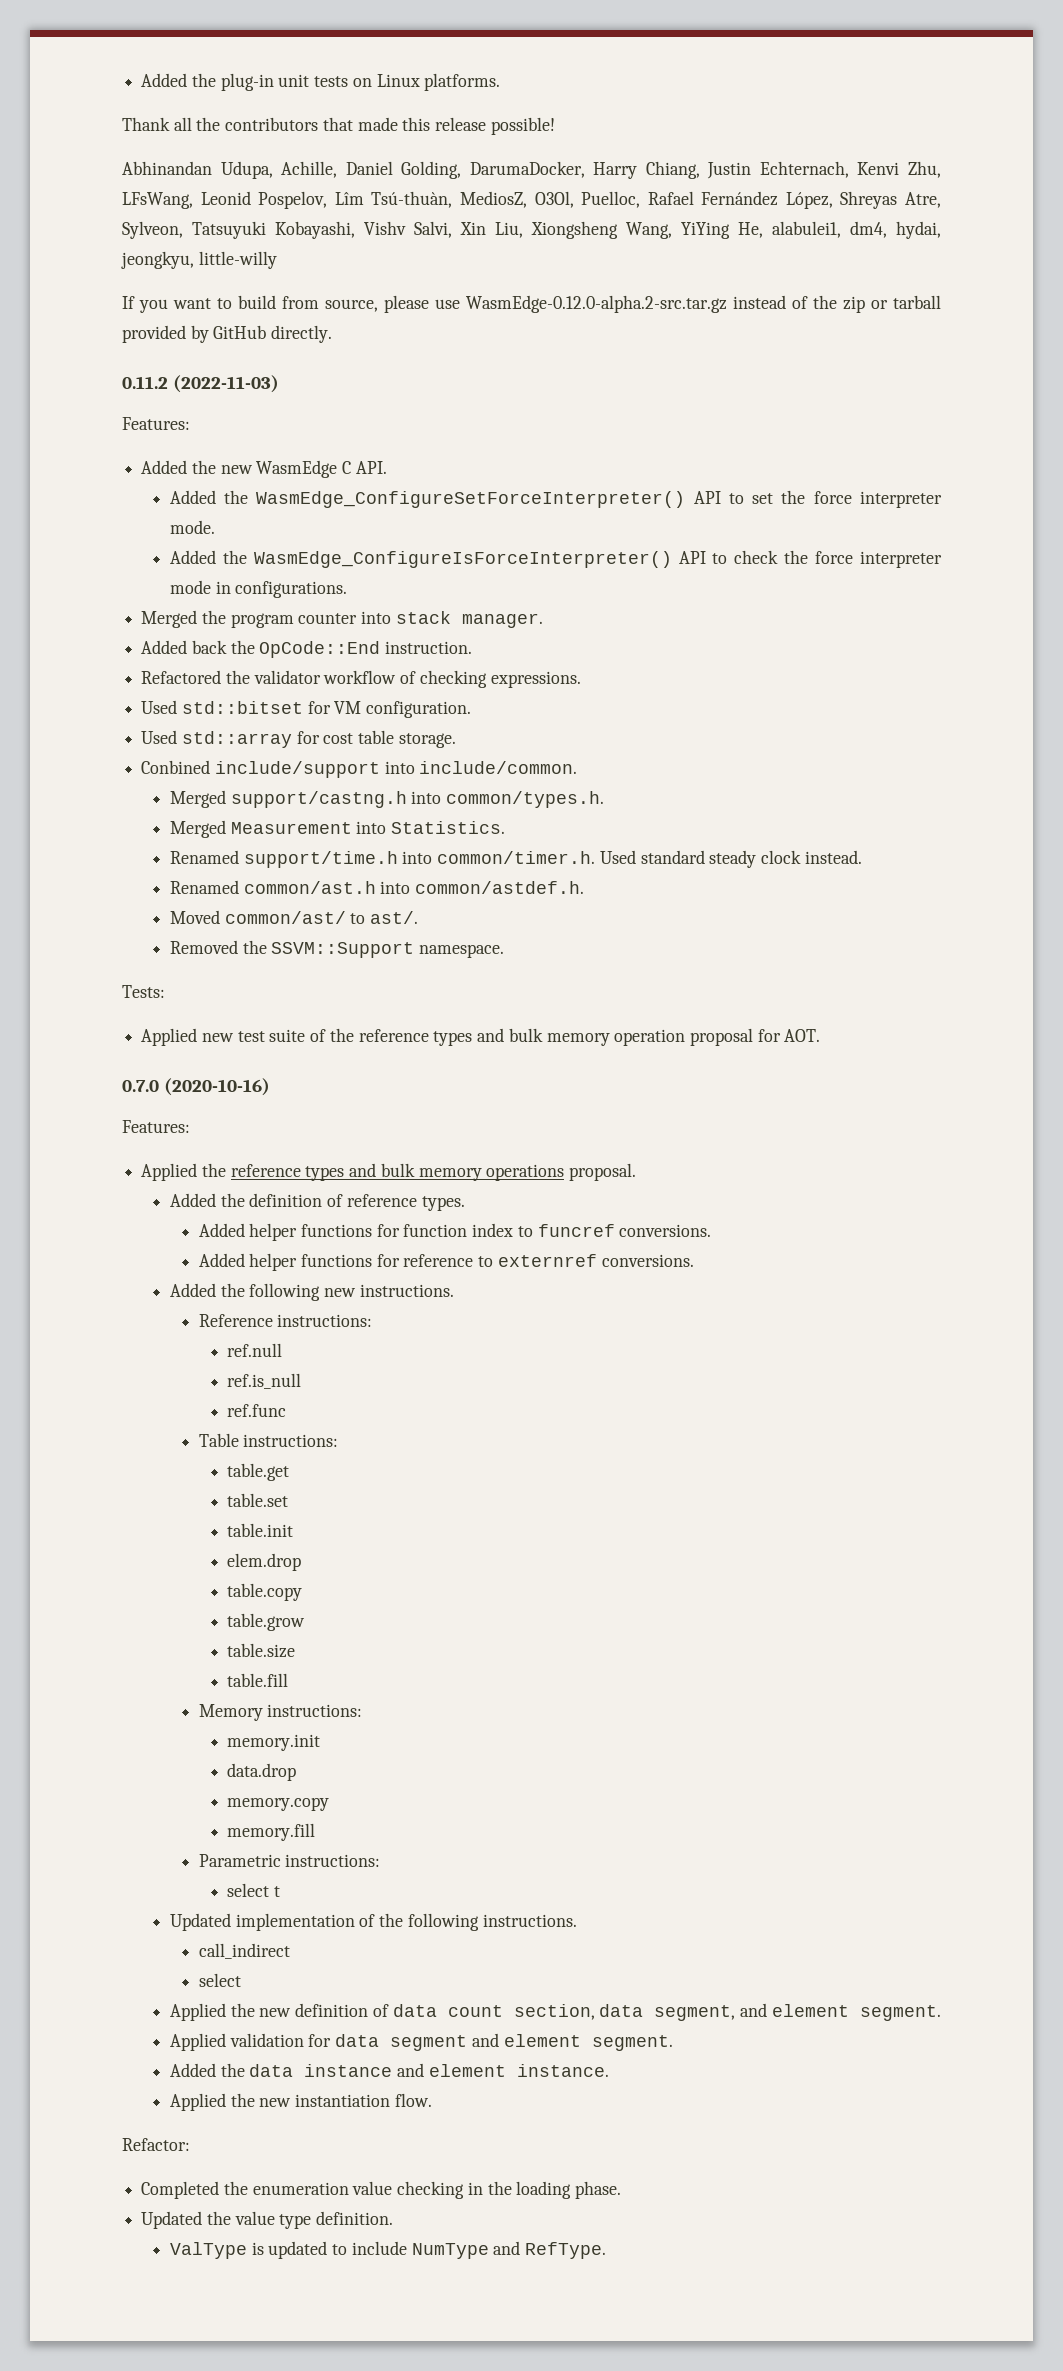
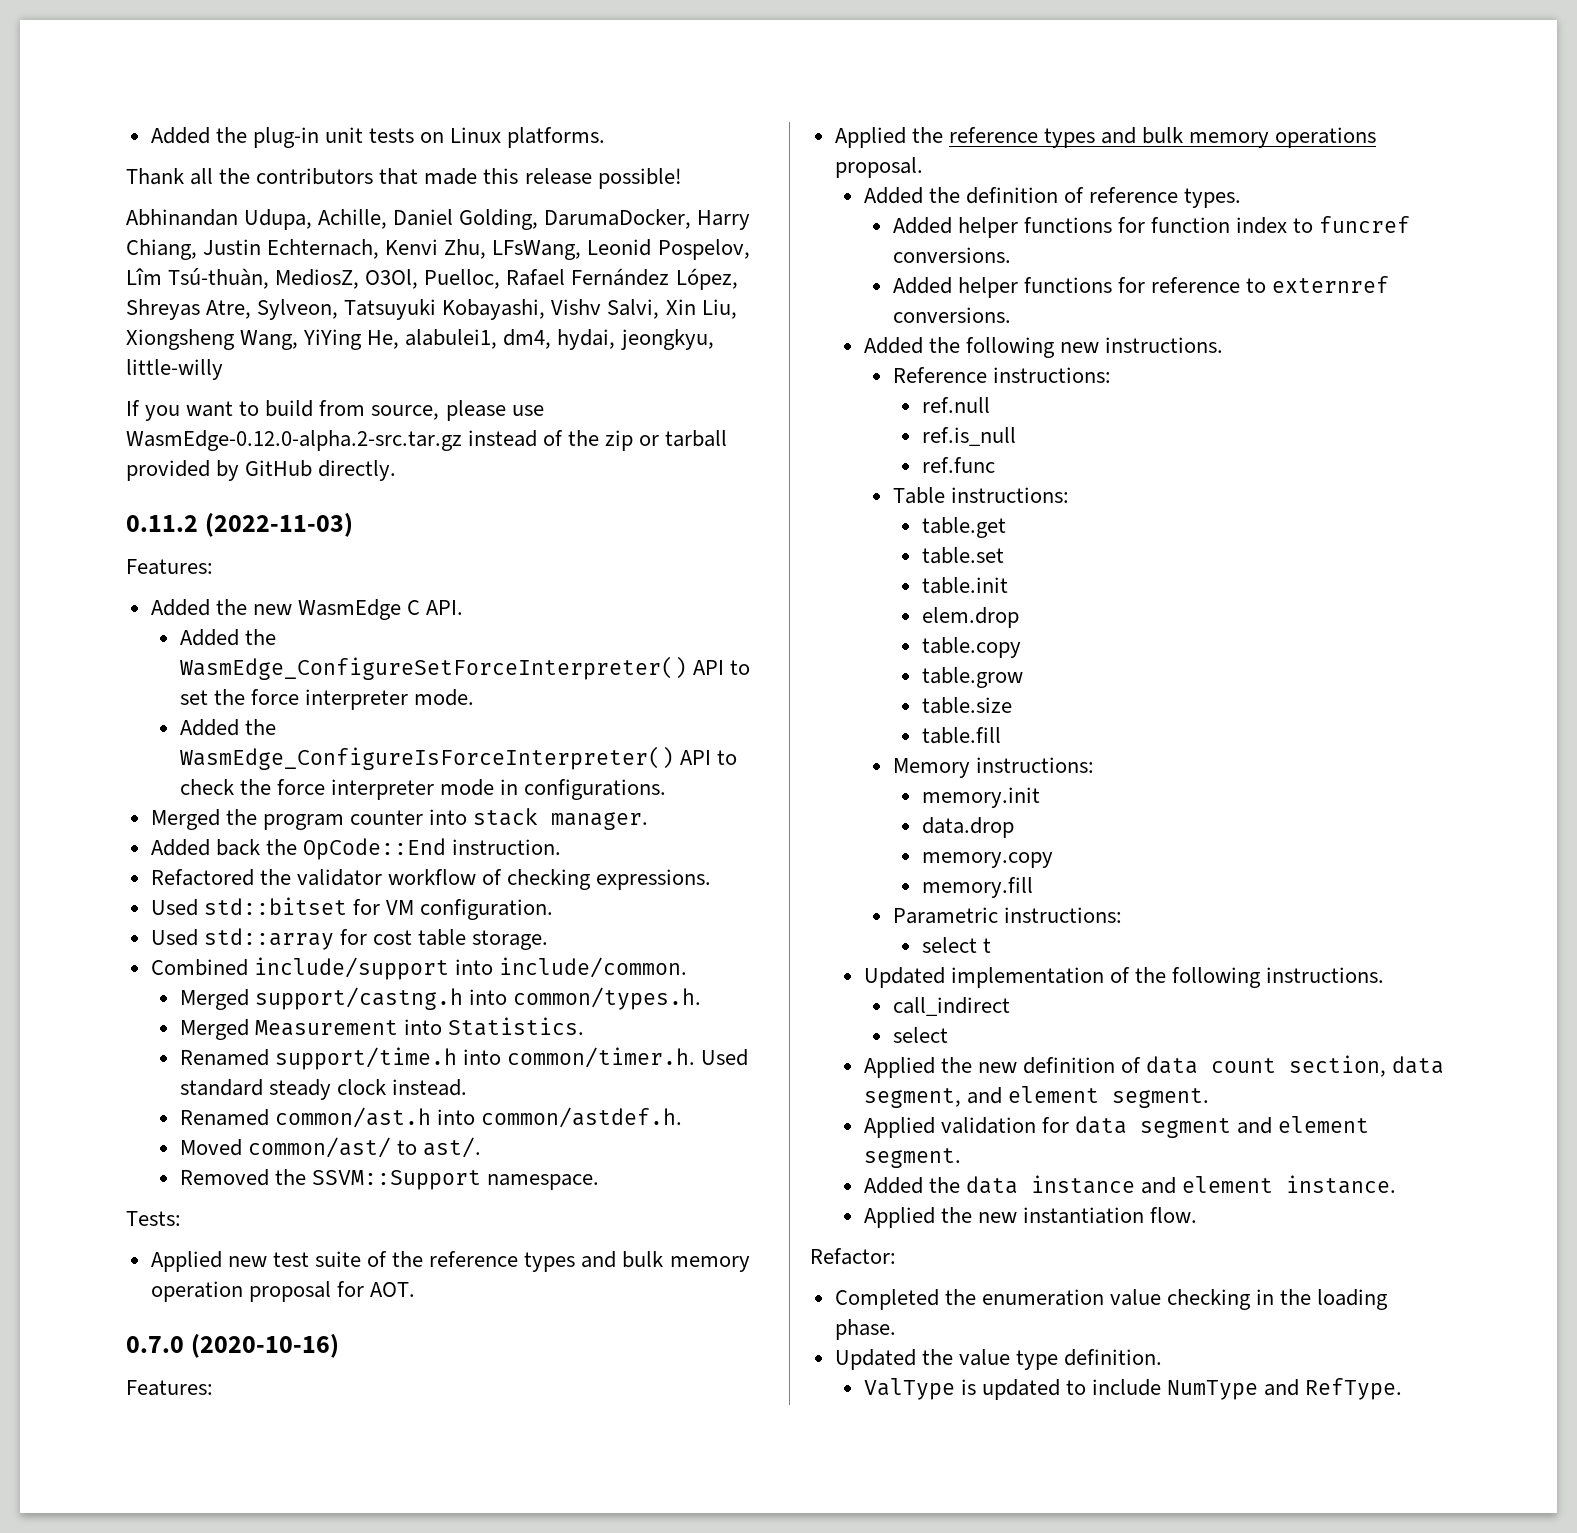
- Conbined include/support into include/common.
+ Combined include/support into include/common.

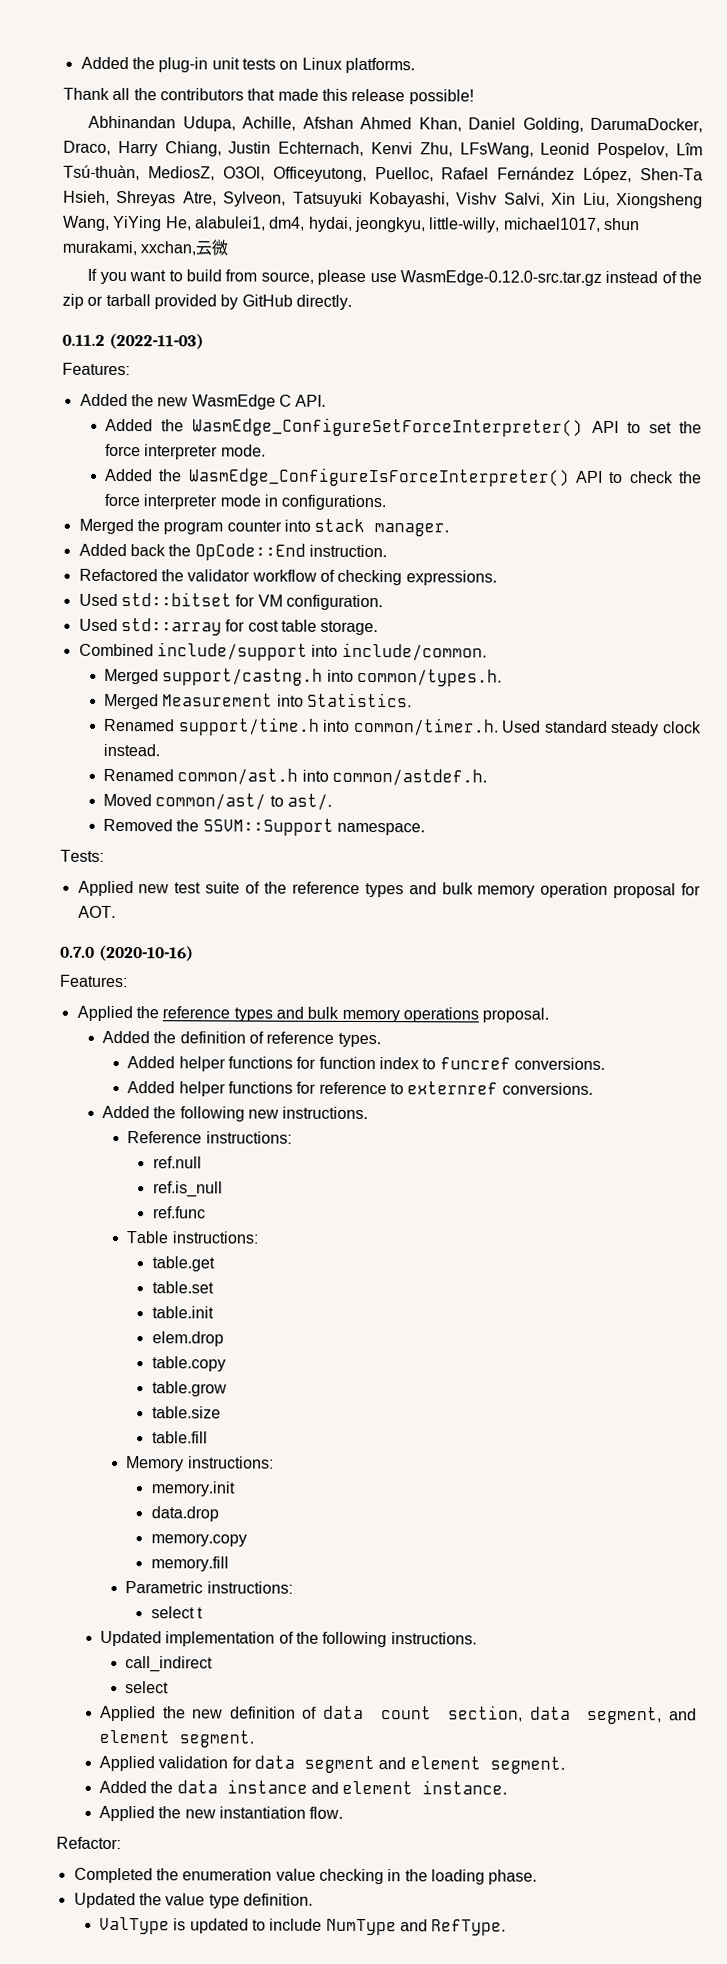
- Abhinandan Udupa, Achille, Daniel Golding, DarumaDocker, Harry Chiang, Justin Echternach, Kenvi Zhu, LFsWang, Leonid Pospelov, Lîm Tsú-thuàn, MediosZ, O3Ol, Puelloc, Rafael Fernández López, Shreyas Atre, Sylveon, Tatsuyuki Kobayashi, Vishv Salvi, Xin Liu, Xiongsheng Wang, YiYing He, alabulei1, dm4, hydai, jeongkyu, little-willy
+ Abhinandan Udupa, Achille, Afshan Ahmed Khan, Daniel Golding, DarumaDocker, Draco, Harry Chiang, Justin Echternach, Kenvi Zhu, LFsWang, Leonid Pospelov, Lîm Tsú-thuàn, MediosZ, O3Ol, Officeyutong, Puelloc, Rafael Fernández López, Shen-Ta Hsieh, Shreyas Atre, Sylveon, Tatsuyuki Kobayashi, Vishv Salvi, Xin Liu, Xiongsheng Wang, YiYing He, alabulei1, dm4, hydai, jeongkyu, little-willy, michael1017, shun murakami, xxchan,云微
- If you want to build from source, please use WasmEdge-0.12.0-alpha.2-src.tar.gz instead of the zip or tarball provided by GitHub directly.
+ If you want to build from source, please use WasmEdge-0.12.0-src.tar.gz instead of the zip or tarball provided by GitHub directly.

